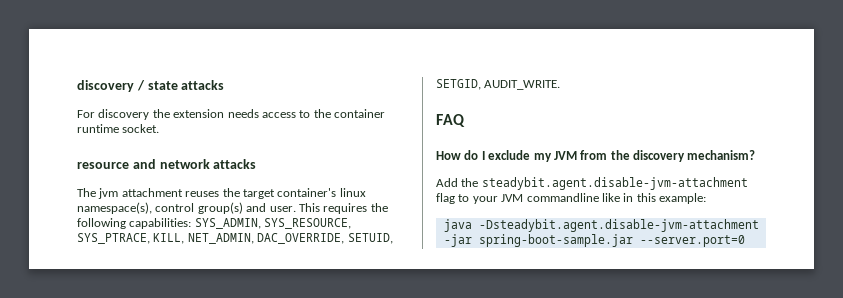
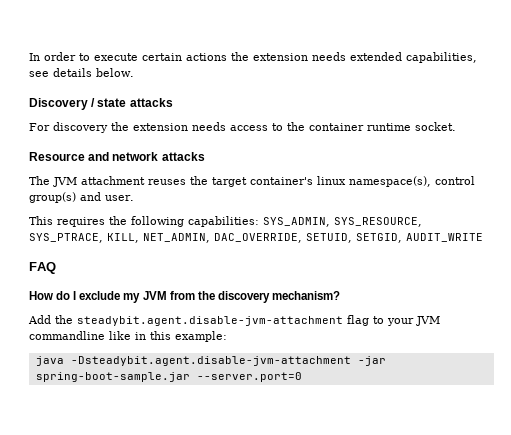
- discovery / state attacks
+ In order to execute certain actions the extension needs extended capabilities, see details below.
+ Discovery / state attacks
- resource and network attacks
+ Resource and network attacks
- The jvm attachment reuses the target container's linux namespace(s), control group(s) and user. This requires the following capabilities: SYS_ADMIN, SYS_RESOURCE, SYS_PTRACE, KILL, NET_ADMIN, DAC_OVERRIDE, SETUID, SETGID, AUDIT_WRITE.
+ The JVM attachment reuses the target container's linux namespace(s), control group(s) and user.
+ This requires the following capabilities: SYS_ADMIN, SYS_RESOURCE, SYS_PTRACE, KILL, NET_ADMIN, DAC_OVERRIDE, SETUID, SETGID, AUDIT_WRITE

